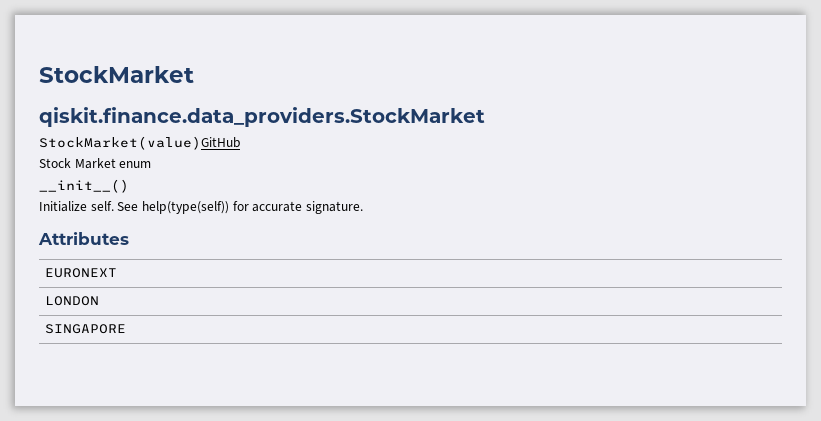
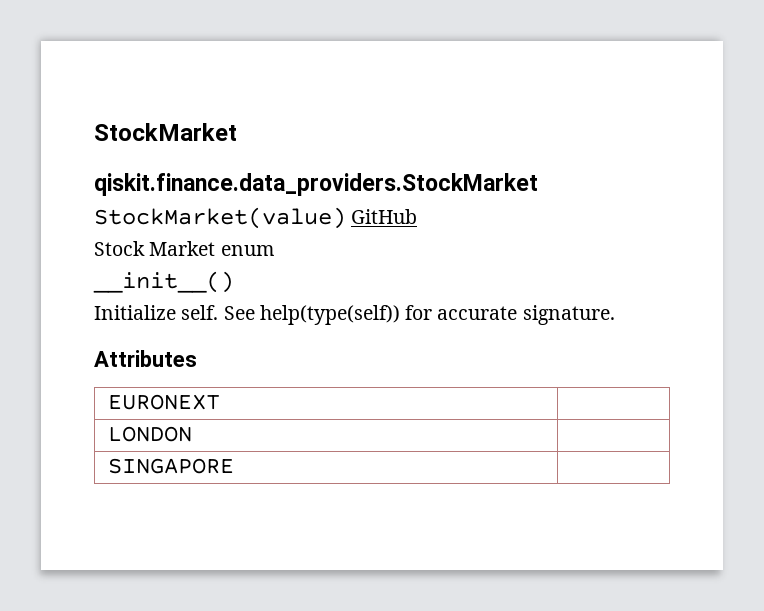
- StockMarket(value)GitHub
+ StockMarket(value) GitHub

